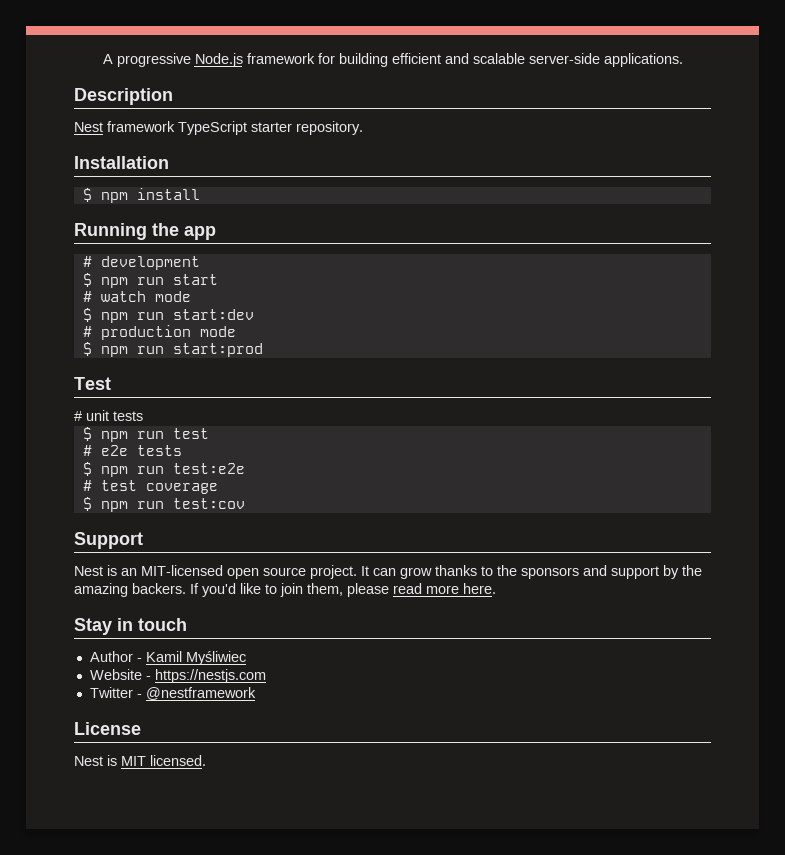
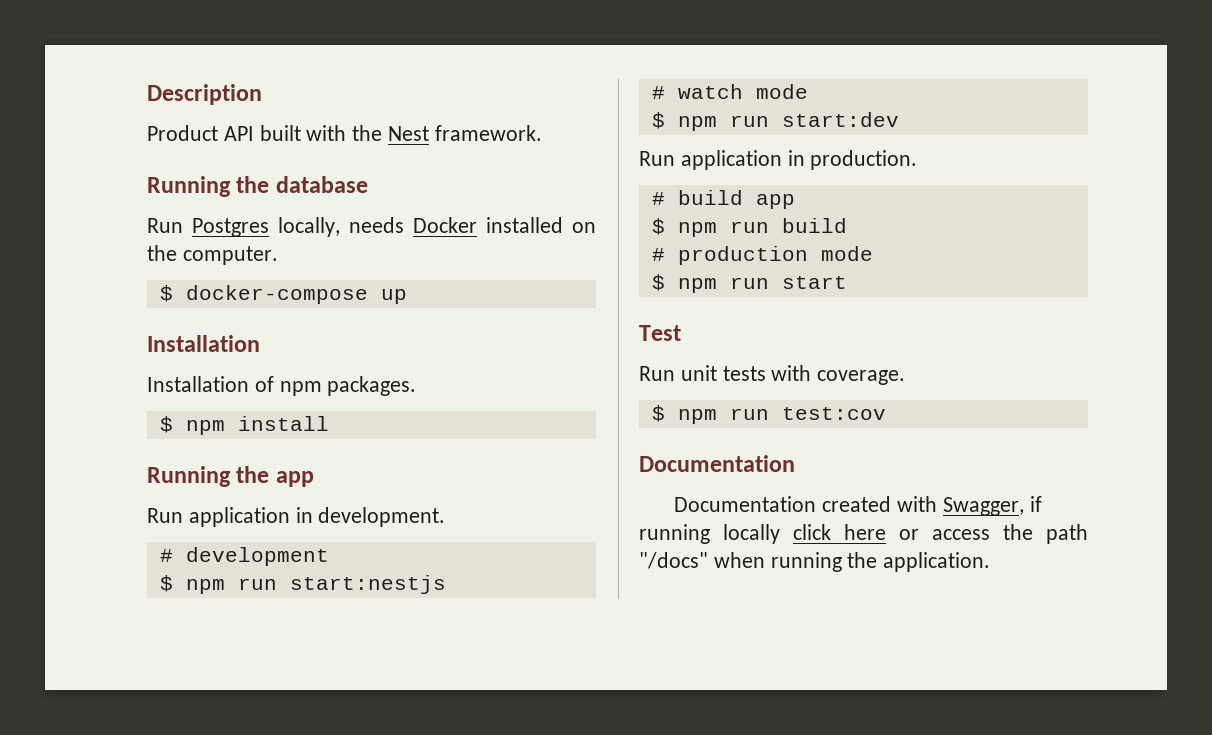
- A progressive Node.js framework for building efficient and scalable server-side applications.
  Description
- Nest framework TypeScript starter repository.
+ Product API built with the Nest framework.
+ Running the database
+ Run Postgres locally, needs Docker installed on the computer.
+ $ docker-compose up
  Installation
+ Installation of npm packages.
+ Run application in development.
- $ npm run start
+ $ npm run start:nestjs
+ Run application in production.
+ # build app
+ $ npm run build
- $ npm run start:prod
+ $ npm run start
- # unit tests
- $ npm run test
- # e2e tests
- $ npm run test:e2e
- # test coverage
+ Run unit tests with coverage.
  $ npm run test:cov
- Support
- Nest is an MIT-licensed open source project. It can grow thanks to the sponsors and support by the amazing backers. If you'd like to join them, please read more here.
- Stay in touch
- Author - Kamil Myśliwiec
- Website - https://nestjs.com
- Twitter - @nestframework
- License
- Nest is MIT licensed.
+ Documentation
+ Documentation created with Swagger, if running locally click here or access the path "/docs" when running the application.

